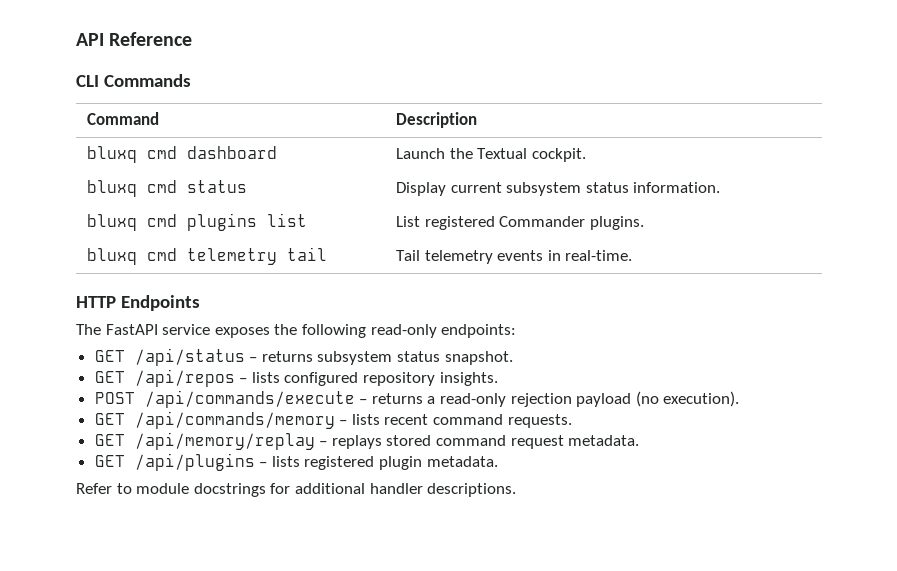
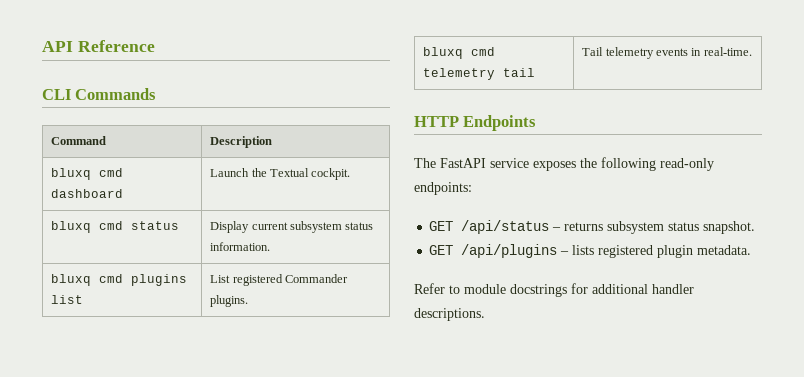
- GET /api/repos – lists configured repository insights.
- POST /api/commands/execute – returns a read-only rejection payload (no execution).
- GET /api/commands/memory – lists recent command requests.
- GET /api/memory/replay – replays stored command request metadata.

